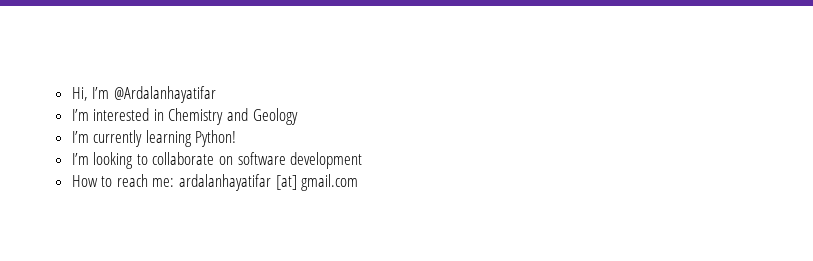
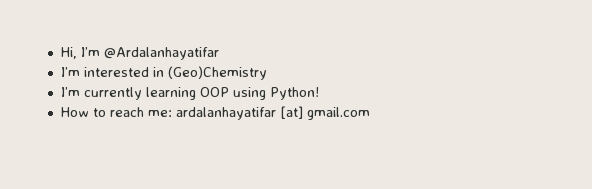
- I’m interested in Chemistry and Geology
+ I’m interested in (Geo)Chemistry
- I’m currently learning Python!
+ I’m currently learning OOP using Python!
- I’m looking to collaborate on software development

